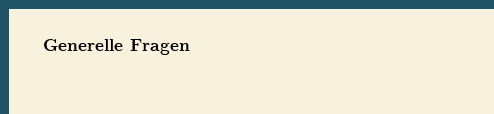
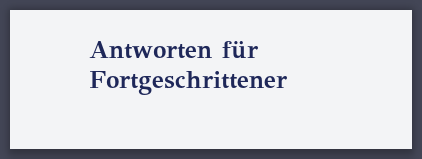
- Generelle Fragen
+ Antworten für Fortgeschrittener

